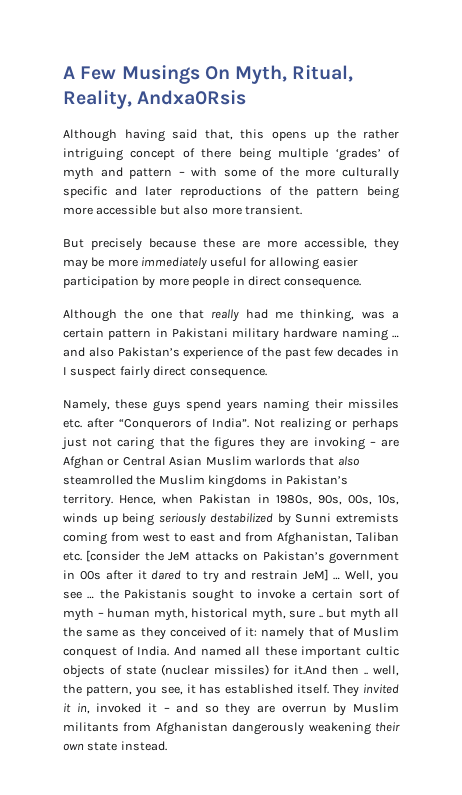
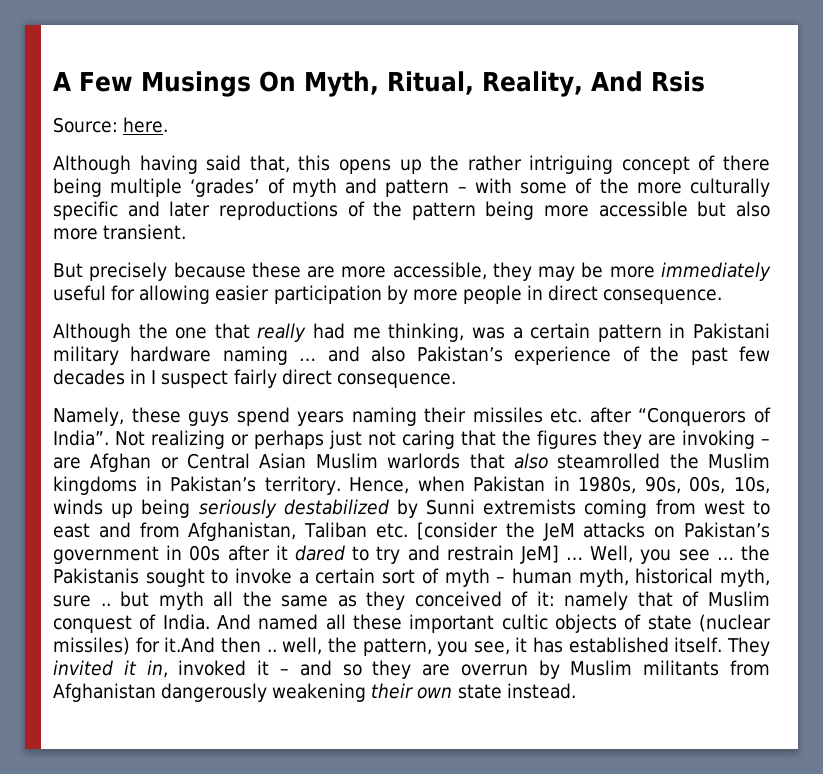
- A Few Musings On Myth, Ritual, Reality, Andxa0Rsis
+ A Few Musings On Myth, Ritual, Reality, And Rsis
+ Source: here.

